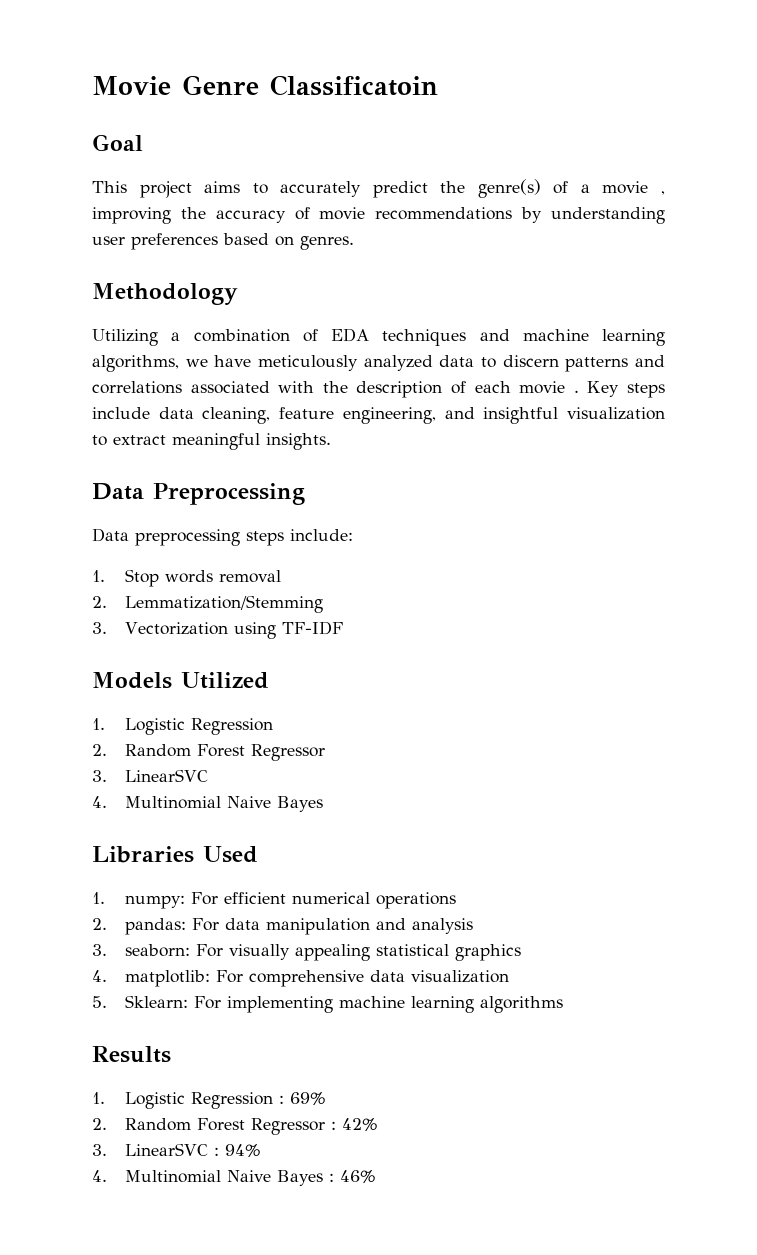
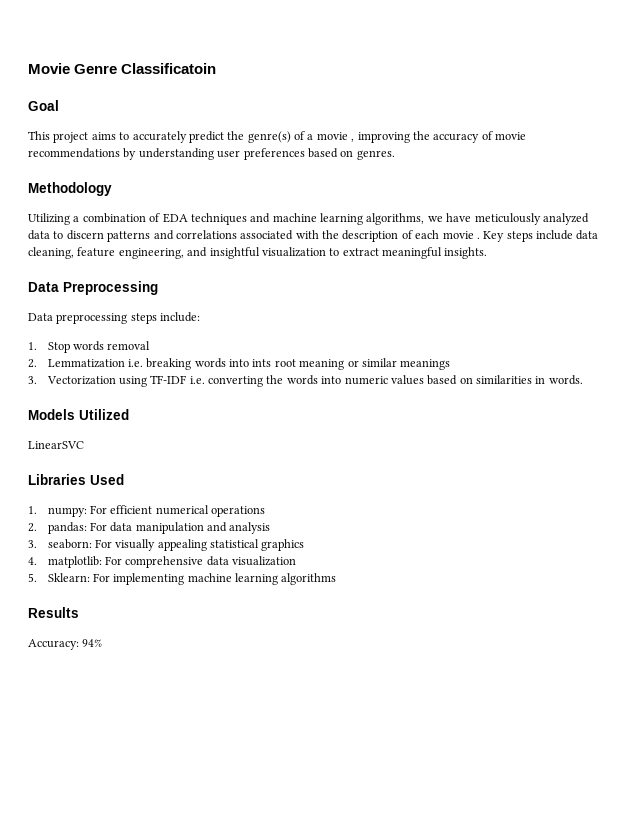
- 2. Lemmatization/Stemming
- 3. Vectorization using TF-IDF
+ 2. Lemmatization i.e. breaking words into ints root meaning or similar meanings
+ 3. Vectorization using TF-IDF i.e. converting the words into numeric values based on similarities in words.
  Models Utilized
- 1. Logistic Regression
- 2. Random Forest Regressor
- 3. LinearSVC
- 4. Multinomial Naive Bayes
+ LinearSVC
- 1. Logistic Regression : 69%
- 2. Random Forest Regressor : 42%
- 3. LinearSVC : 94%
- 4. Multinomial Naive Bayes : 46%
+ Accuracy: 94%

